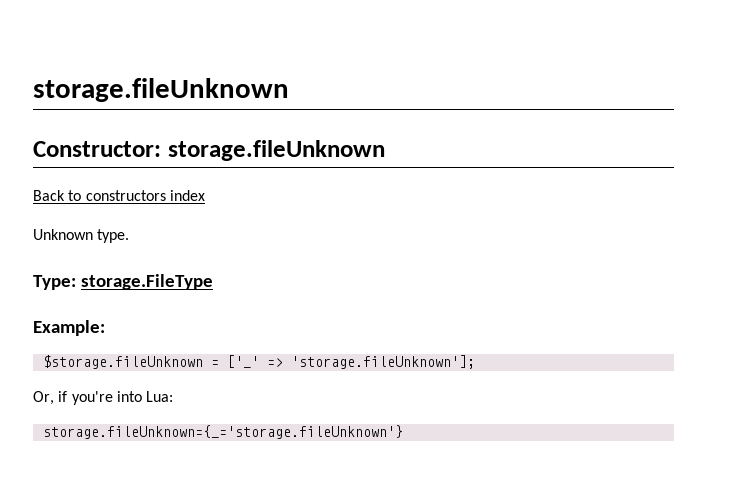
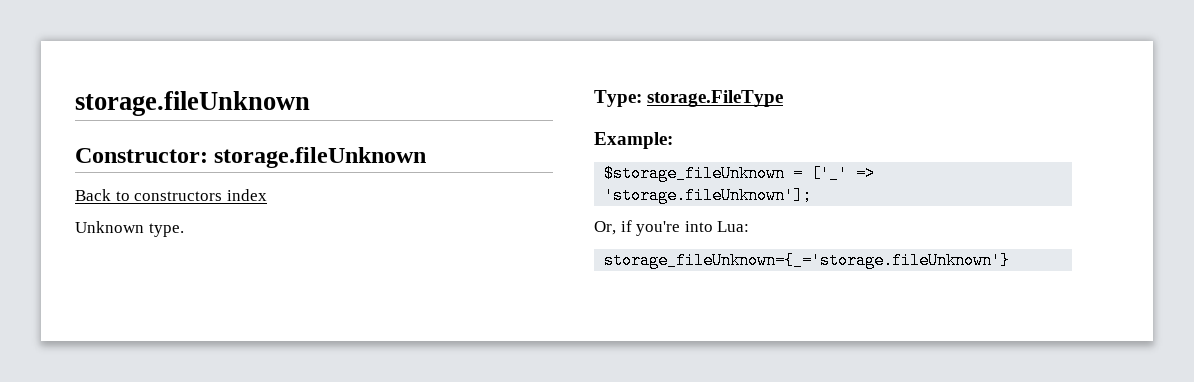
- $storage.fileUnknown = ['_' => 'storage.fileUnknown'];
+ $storage_fileUnknown = ['_' => 'storage.fileUnknown'];
- storage.fileUnknown={_='storage.fileUnknown'}
+ storage_fileUnknown={_='storage.fileUnknown'}

